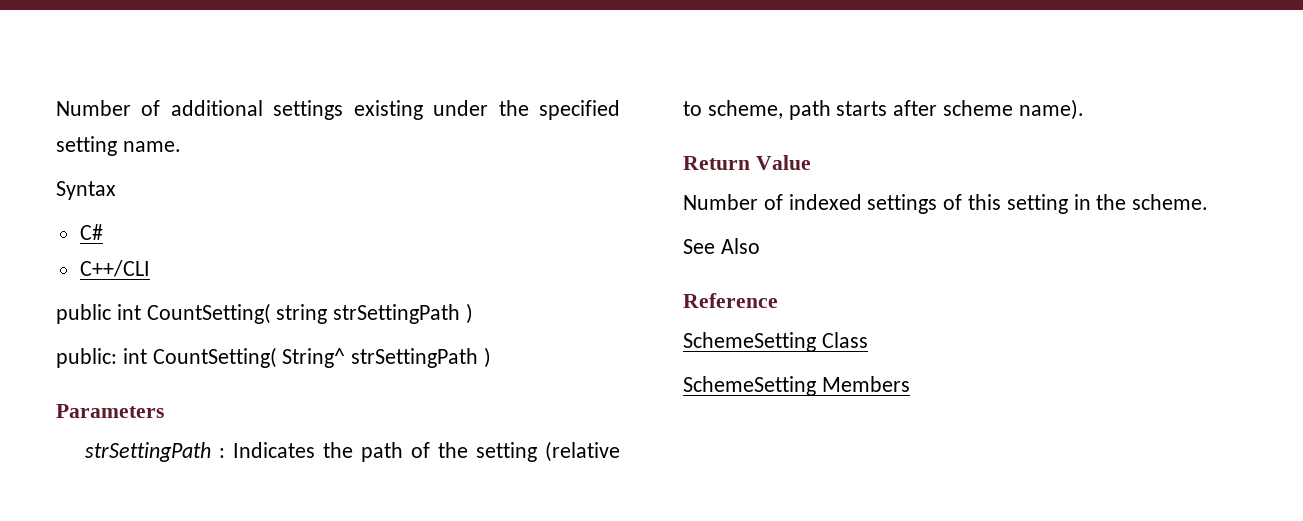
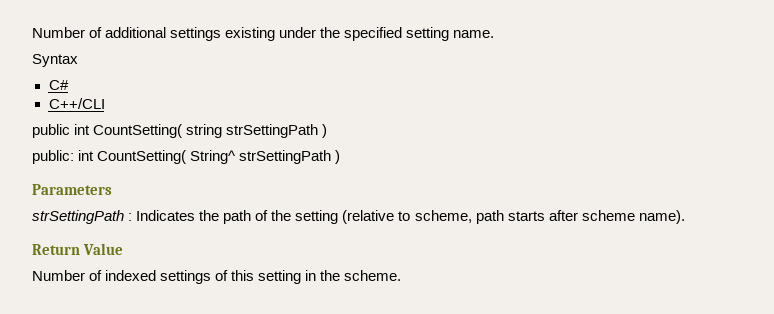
- See Also
- Reference
- SchemeSetting Class
- SchemeSetting Members

